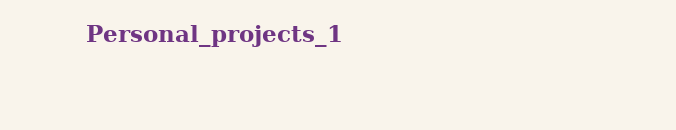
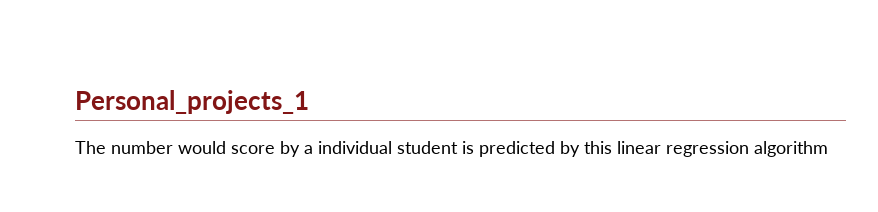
+ The number would score by a individual student is predicted by this linear regression algorithm

